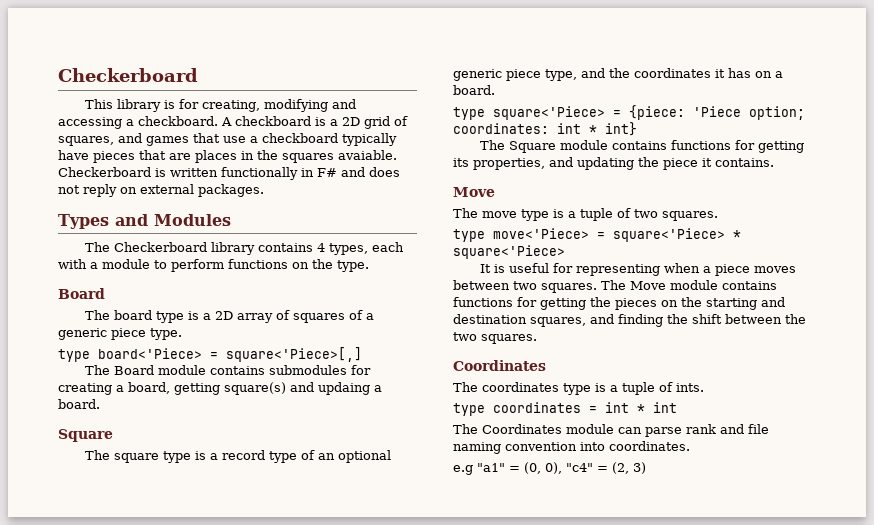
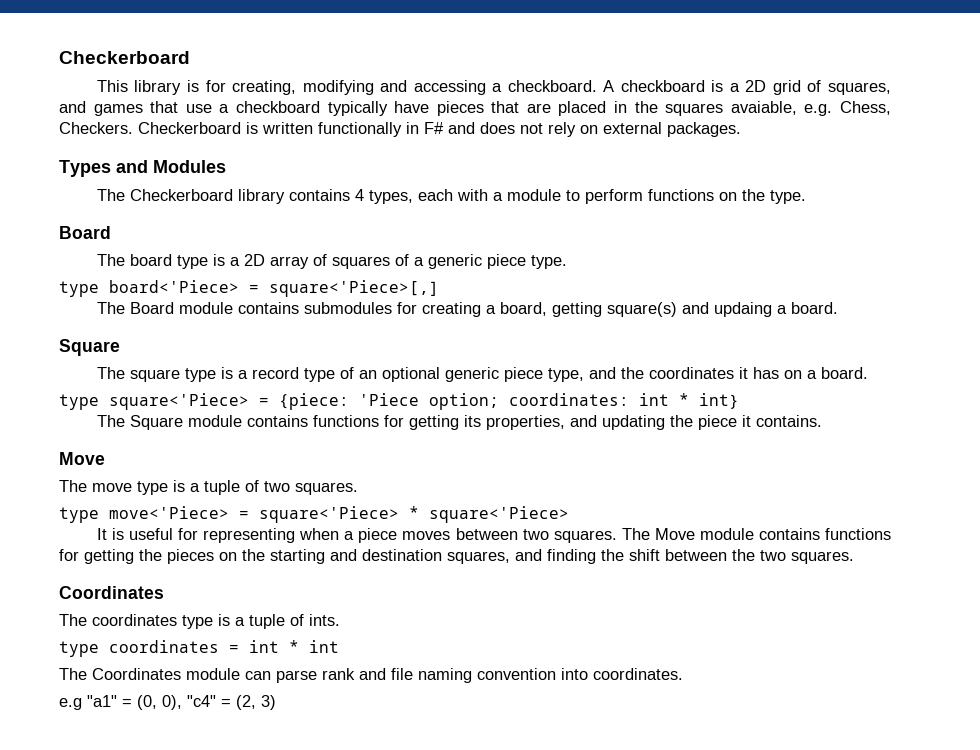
- A checkboard is a 2D grid of squares, and games that use a checkboard typically have pieces that are places in the squares avaiable.
+ A checkboard is a 2D grid of squares, and games that use a checkboard typically have pieces that are placed in the squares avaiable, e.g. Chess, Checkers.
- Checkerboard is written functionally in F# and does not reply on external packages.
+ Checkerboard is written functionally in F# and does not rely on external packages.

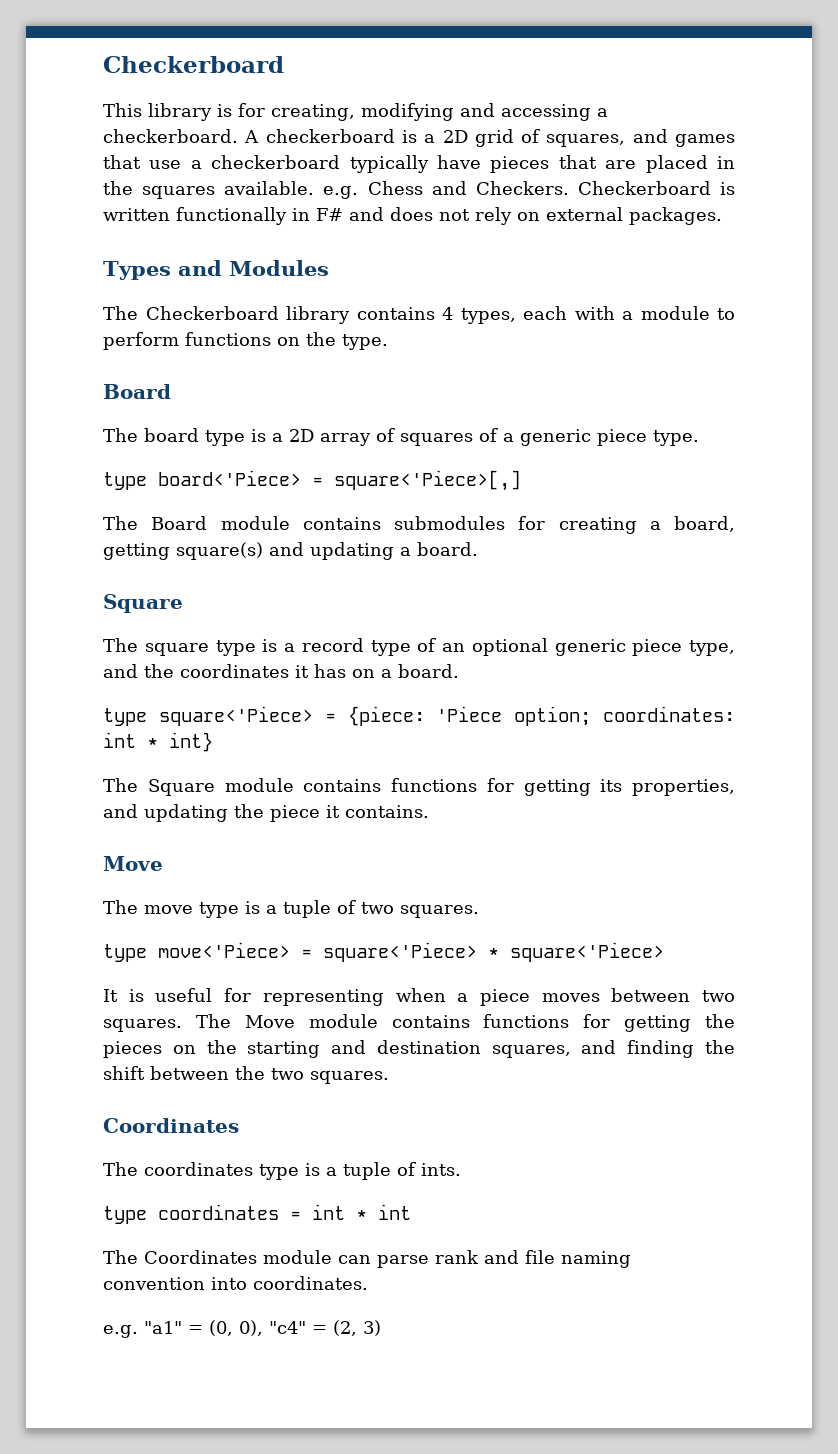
- This library is for creating, modifying and accessing a checkboard. A checkboard is a 2D grid of squares, and games that use a checkboard typically have pieces that are placed in the squares avaiable, e.g. Chess, Checkers.
+ This library is for creating, modifying and accessing a checkerboard. A checkerboard is a 2D grid of squares, and games that use a checkerboard typically have pieces that are placed in the squares available. e.g. Chess and Checkers.
- The Board module contains submodules for creating a board, getting square(s) and updaing a board.
+ The Board module contains submodules for creating a board, getting square(s) and updating a board.
- e.g "a1" = (0, 0), "c4" = (2, 3)
+ e.g. "a1" = (0, 0), "c4" = (2, 3)

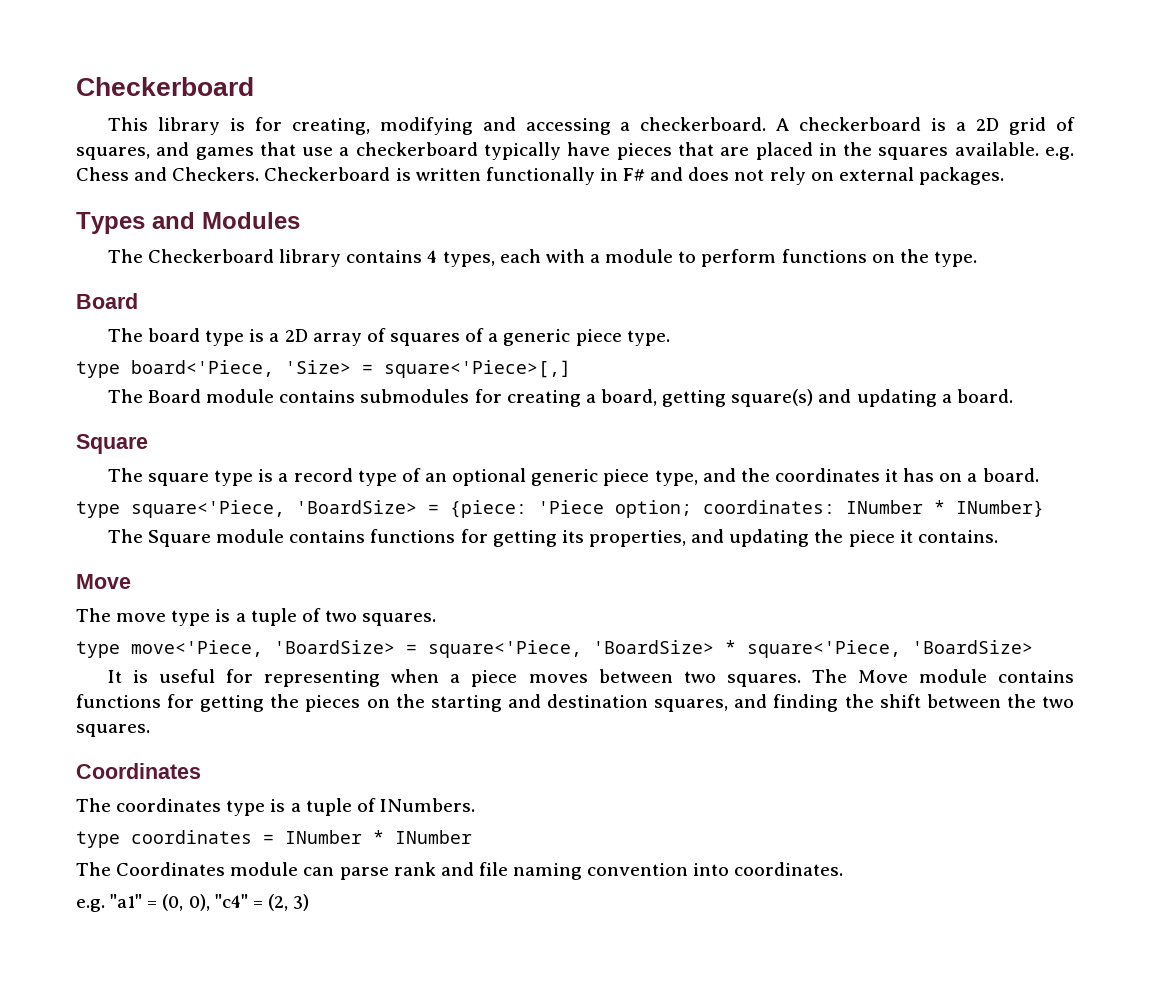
- type board<'Piece> = square<'Piece>[,]
+ type board<'Piece, 'Size> = square<'Piece>[,]
- type square<'Piece> = {piece: 'Piece option; coordinates: int * int}
+ type square<'Piece, 'BoardSize> = {piece: 'Piece option; coordinates: INumber * INumber}
- type move<'Piece> = square<'Piece> * square<'Piece>
+ type move<'Piece, 'BoardSize> = square<'Piece, 'BoardSize> * square<'Piece, 'BoardSize>
- The coordinates type is a tuple of ints.
+ The coordinates type is a tuple of INumbers.
- type coordinates = int * int
+ type coordinates = INumber * INumber

